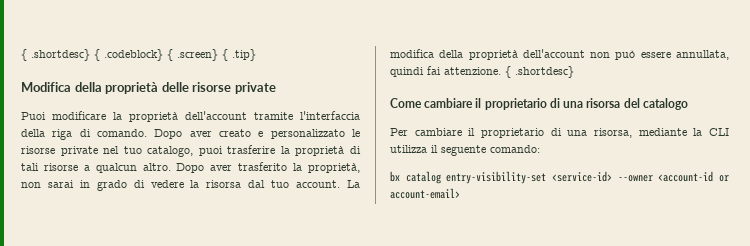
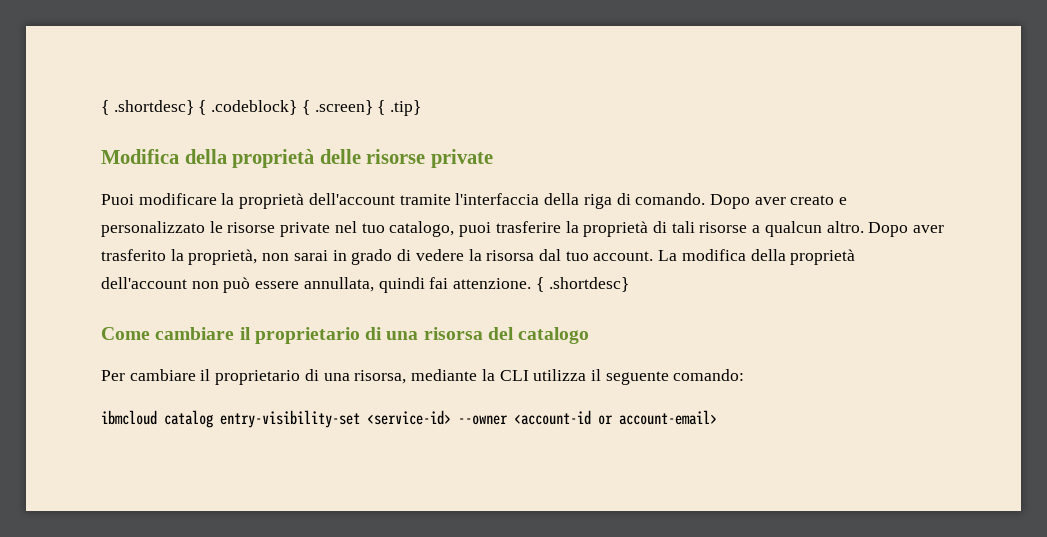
- bx catalog entry-visibility-set <service-id> --owner <account-id or account-email>
+ ibmcloud catalog entry-visibility-set <service-id> --owner <account-id or account-email>

